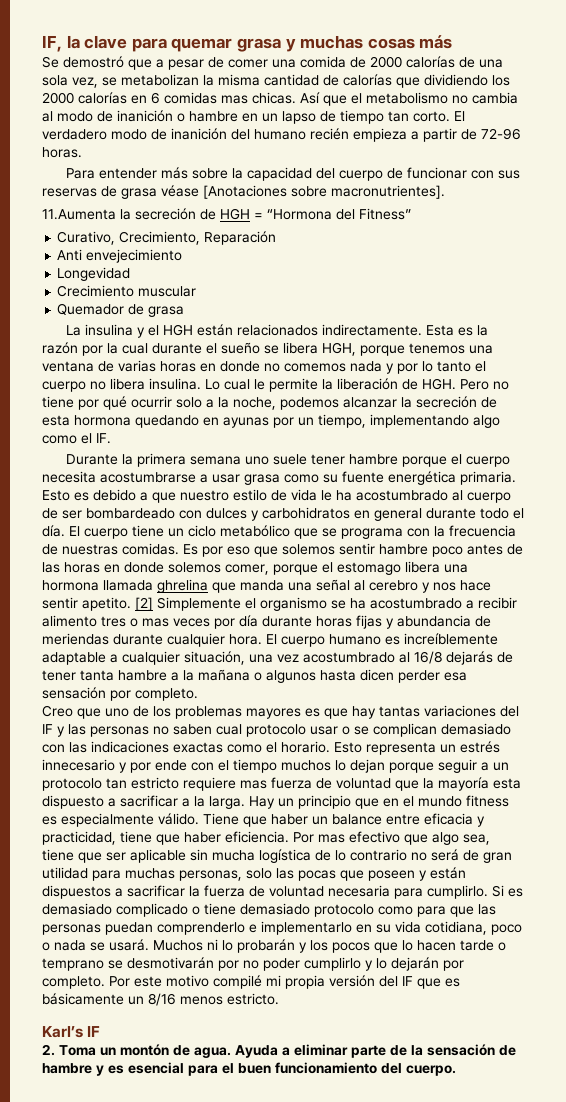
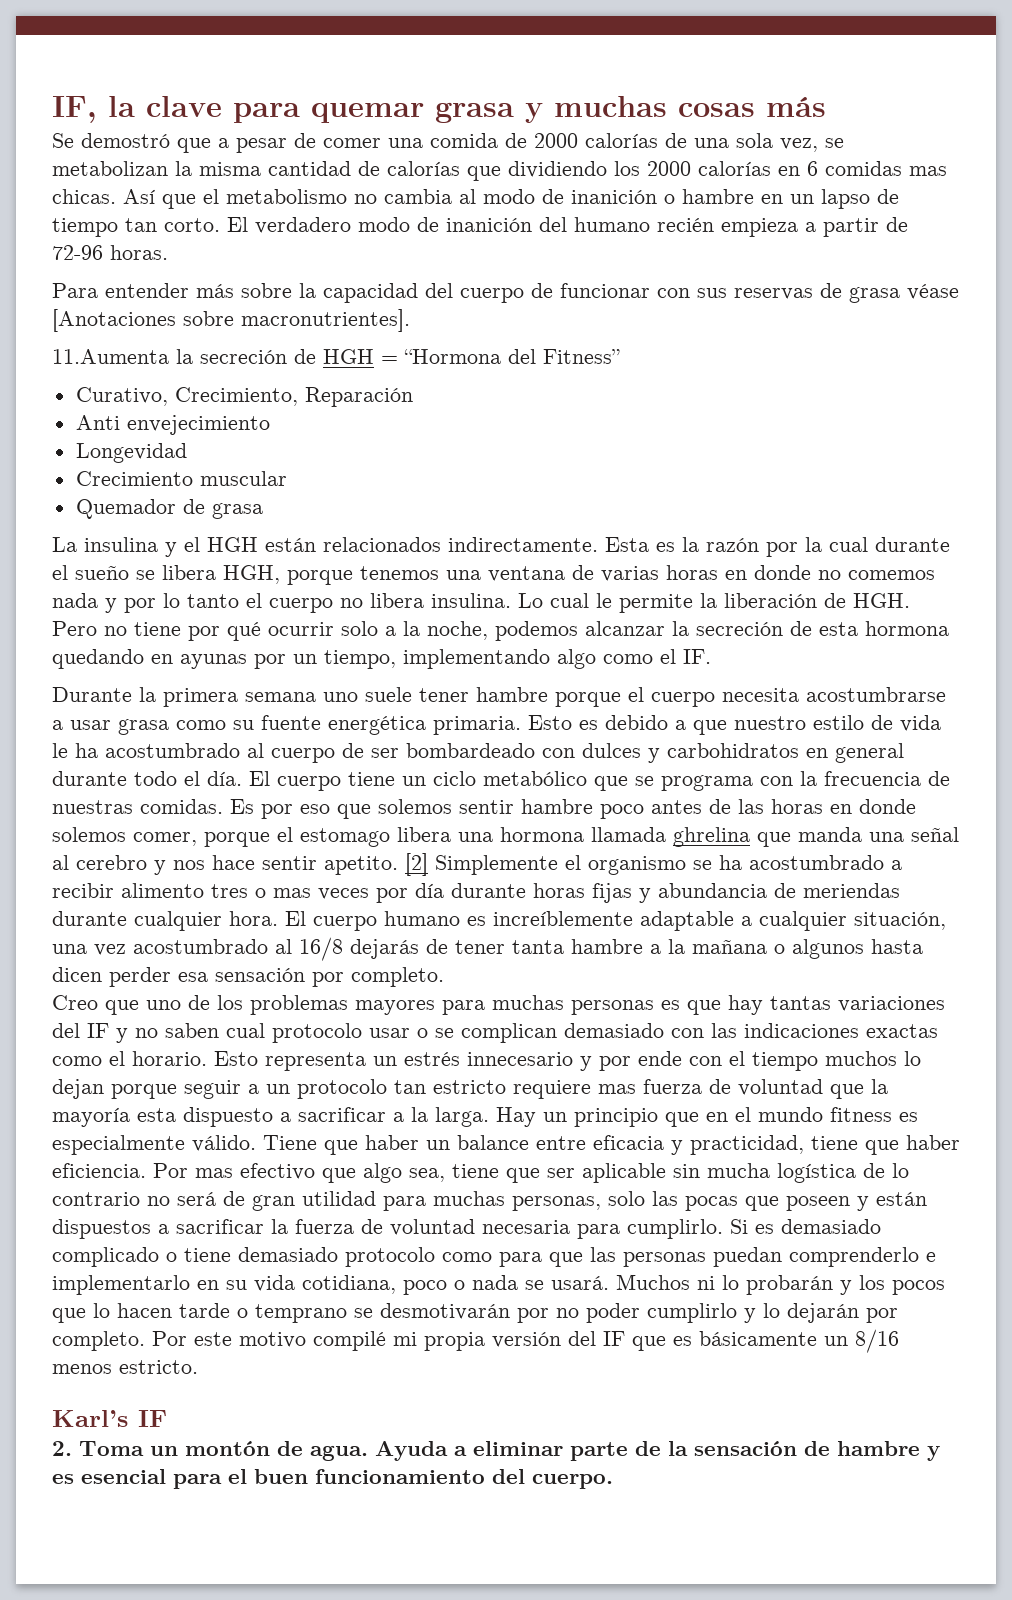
- Creo que uno de los problemas mayores es que hay tantas variaciones del IF y las personas no saben cual protocolo usar o se complican demasiado con las indicaciones exactas como el horario.
+ Creo que uno de los problemas mayores para muchas personas es que hay tantas variaciones del IF y no saben cual protocolo usar o se complican demasiado con las indicaciones exactas como el horario.

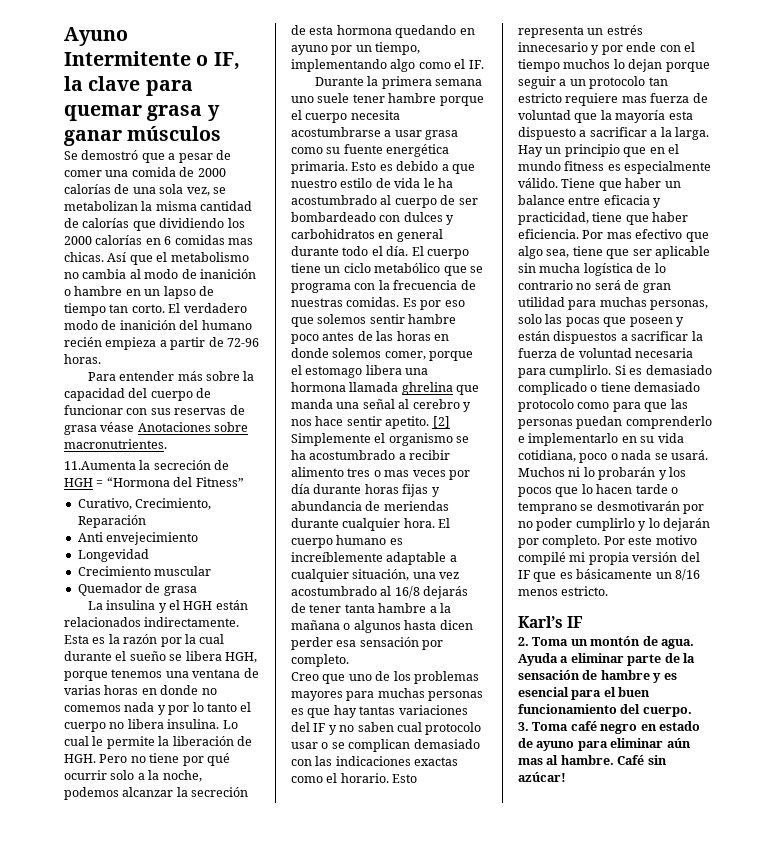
- IF, la clave para quemar grasa y muchas cosas más
+ Ayuno Intermitente o IF, la clave para quemar grasa y ganar músculos
- Para entender más sobre la capacidad del cuerpo de funcionar con sus reservas de grasa véase [Anotaciones sobre macronutrientes].
+ Para entender más sobre la capacidad del cuerpo de funcionar con sus reservas de grasa véase Anotaciones sobre macronutrientes.
- Lo cual le permite la liberación de HGH. Pero no tiene por qué ocurrir solo a la noche, podemos alcanzar la secreción de esta hormona quedando en ayunas por un tiempo, implementando algo como el IF.
+ Lo cual le permite la liberación de HGH. Pero no tiene por qué ocurrir solo a la noche, podemos alcanzar la secreción de esta hormona quedando en ayuno por un tiempo, implementando algo como el IF.
+ 3. Toma café negro en estado de ayuno para eliminar aún mas al hambre. Café sin azúcar!

